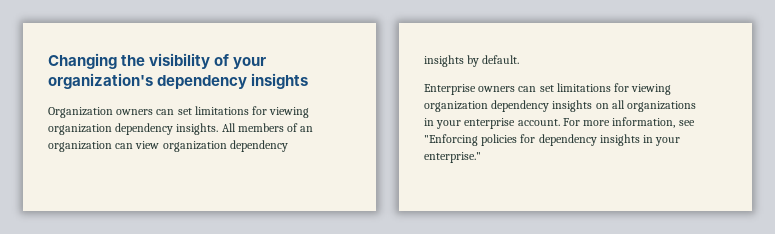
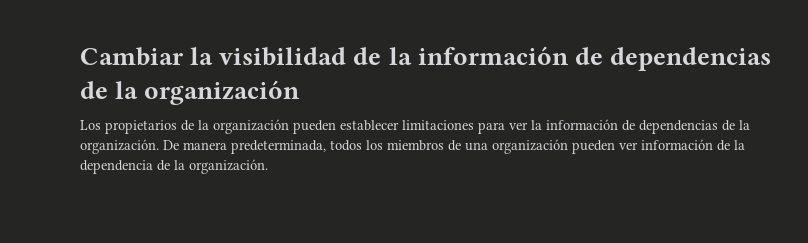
- Changing the visibility of your organization's dependency insights
- Organization owners can set limitations for viewing organization dependency insights. All members of an organization can view organization dependency insights by default.
- Enterprise owners can set limitations for viewing organization dependency insights on all organizations in your enterprise account. For more information, see "Enforcing policies for dependency insights in your enterprise."
+ Cambiar la visibilidad de la información de dependencias de la organización
+ Los propietarios de la organización pueden establecer limitaciones para ver la información de dependencias de la organización. De manera predeterminada, todos los miembros de una organización pueden ver información de la dependencia de la organización.

